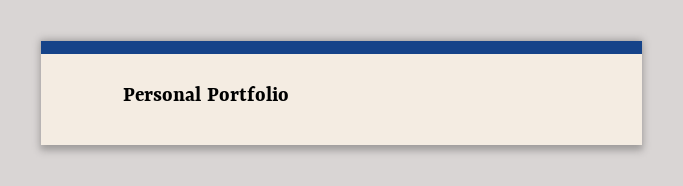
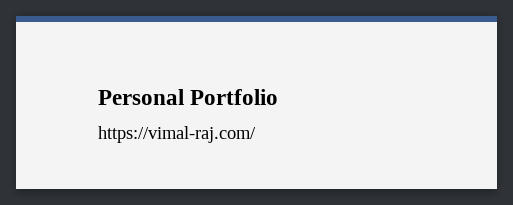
+ https://vimal-raj.com/

